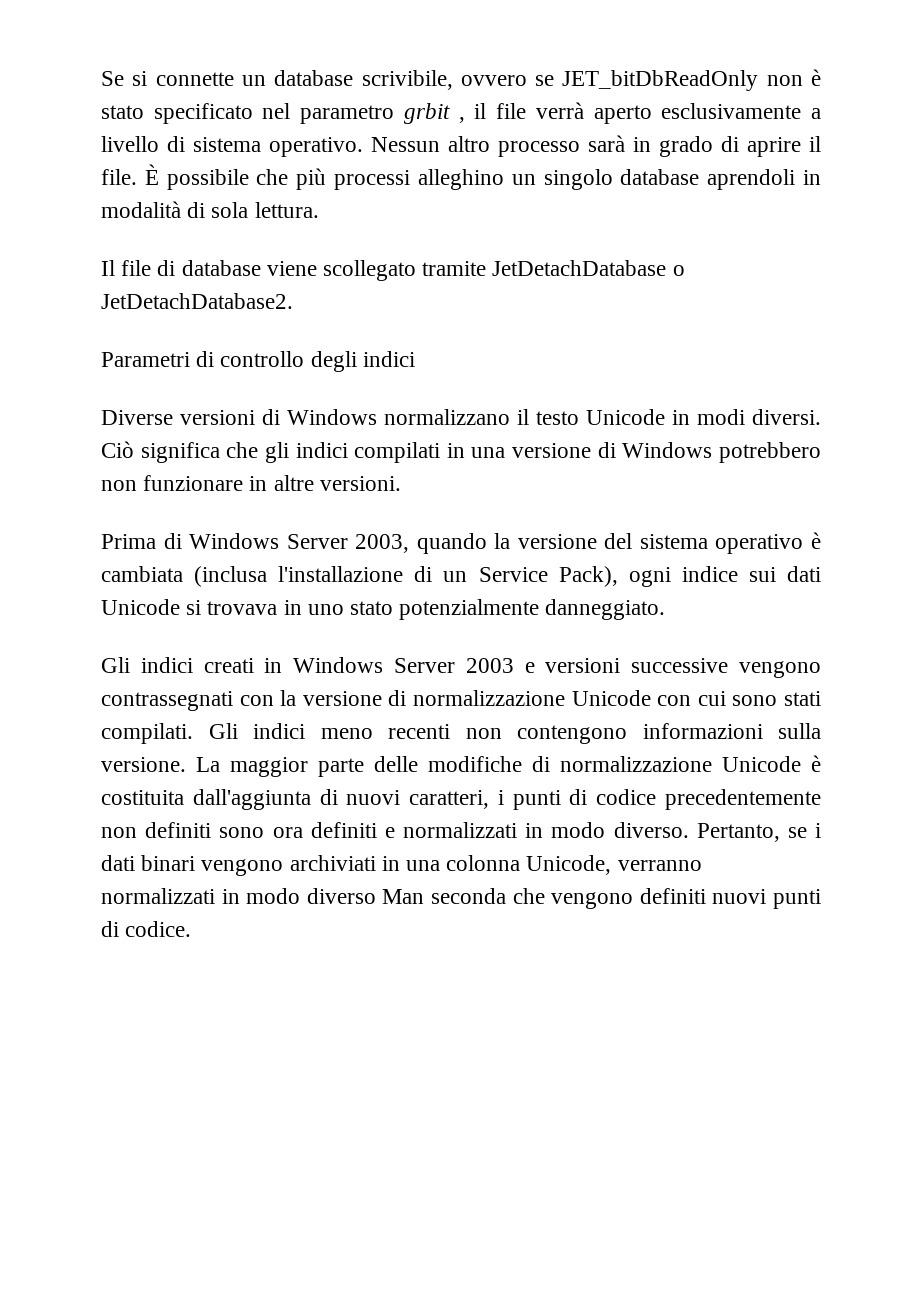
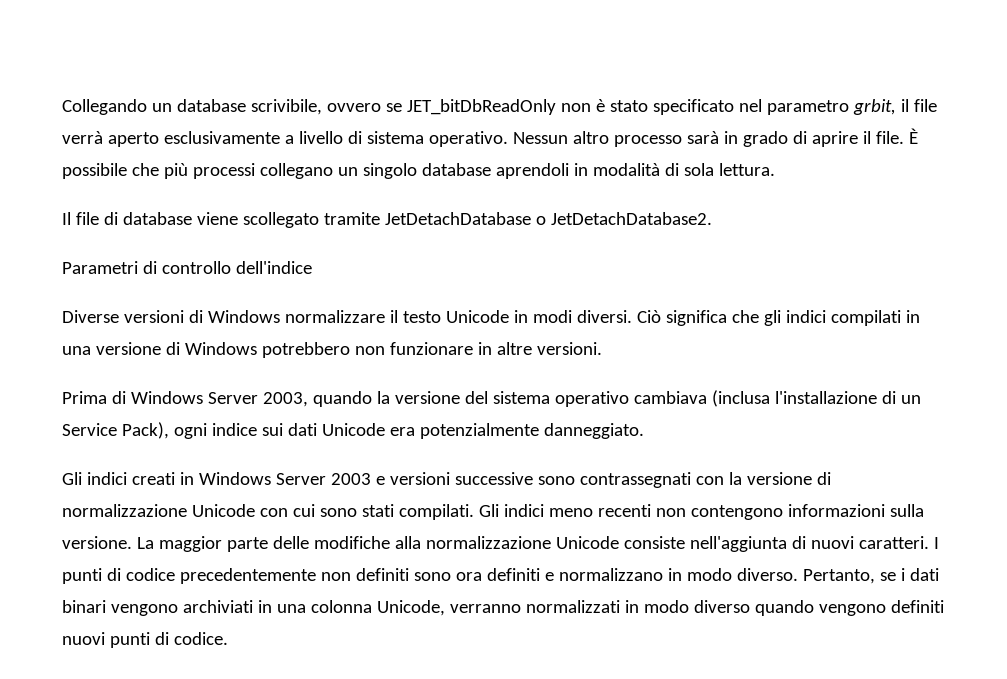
- Se si connette un database scrivibile, ovvero se JET_bitDbReadOnly non è stato specificato nel parametro grbit , il file verrà aperto esclusivamente a livello di sistema operativo.
+ Collegando un database scrivibile, ovvero se JET_bitDbReadOnly non è stato specificato nel parametro grbit, il file verrà aperto esclusivamente a livello di sistema operativo.
- È possibile che più processi alleghino un singolo database aprendoli in modalità di sola lettura.
+ È possibile che più processi collegano un singolo database aprendoli in modalità di sola lettura.
- Parametri di controllo degli indici
+ Parametri di controllo dell'indice
- Diverse versioni di Windows normalizzano il testo Unicode in modi diversi.
+ Diverse versioni di Windows normalizzare il testo Unicode in modi diversi.
- Prima di Windows Server 2003, quando la versione del sistema operativo è cambiata (inclusa l'installazione di un Service Pack), ogni indice sui dati Unicode si trovava in uno stato potenzialmente danneggiato.
+ Prima di Windows Server 2003, quando la versione del sistema operativo cambiava (inclusa l'installazione di un Service Pack), ogni indice sui dati Unicode era potenzialmente danneggiato.
- Gli indici creati in Windows Server 2003 e versioni successive vengono contrassegnati con la versione di normalizzazione Unicode con cui sono stati compilati.
+ Gli indici creati in Windows Server 2003 e versioni successive sono contrassegnati con la versione di normalizzazione Unicode con cui sono stati compilati.
- La maggior parte delle modifiche di normalizzazione Unicode è costituita dall'aggiunta di nuovi caratteri, i punti di codice precedentemente non definiti sono ora definiti e normalizzati in modo diverso.
+ La maggior parte delle modifiche alla normalizzazione Unicode consiste nell'aggiunta di nuovi caratteri. I punti di codice precedentemente non definiti sono ora definiti e normalizzano in modo diverso.
- Pertanto, se i dati binari vengono archiviati in una colonna Unicode, verranno normalizzati in modo diverso Man seconda che vengono definiti nuovi punti di codice.
+ Pertanto, se i dati binari vengono archiviati in una colonna Unicode, verranno normalizzati in modo diverso quando vengono definiti nuovi punti di codice.

